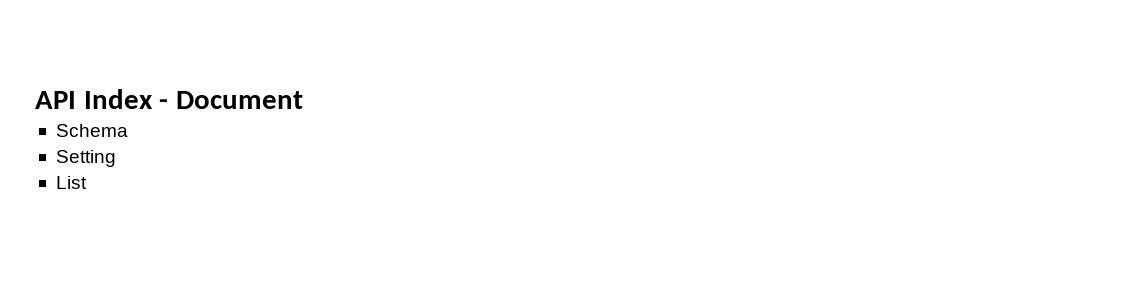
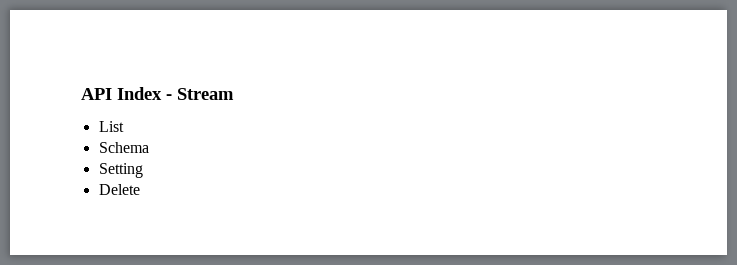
- API Index - Document
+ API Index - Stream
+ List
- List
+ Delete

